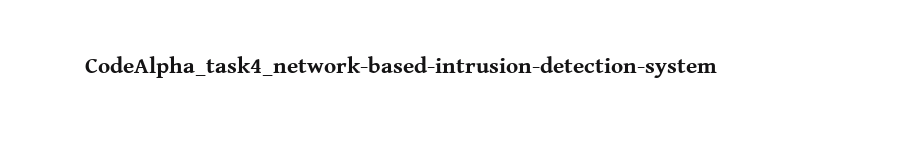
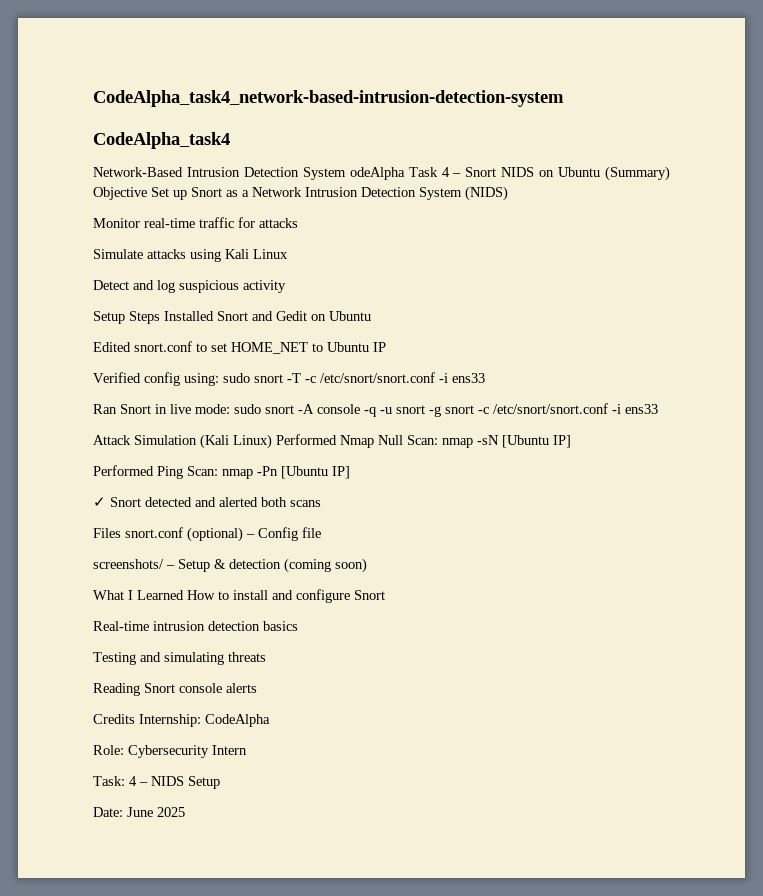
+ CodeAlpha_task4
+ Network-Based Intrusion Detection System odeAlpha Task 4 – Snort NIDS on Ubuntu (Summary) Objective Set up Snort as a Network Intrusion Detection System (NIDS)
+ Monitor real-time traffic for attacks
+ Simulate attacks using Kali Linux
+ Detect and log suspicious activity
+ Setup Steps Installed Snort and Gedit on Ubuntu
+ Edited snort.conf to set HOME_NET to Ubuntu IP
+ Verified config using: sudo snort -T -c /etc/snort/snort.conf -i ens33
+ Ran Snort in live mode: sudo snort -A console -q -u snort -g snort -c /etc/snort/snort.conf -i ens33
+ Attack Simulation (Kali Linux) Performed Nmap Null Scan: nmap -sN [Ubuntu IP]
+ Performed Ping Scan: nmap -Pn [Ubuntu IP]
+ ✓ Snort detected and alerted both scans
+ Files snort.conf (optional) – Config file
+ screenshots/ – Setup & detection (coming soon)
+ What I Learned How to install and configure Snort
+ Real-time intrusion detection basics
+ Testing and simulating threats
+ Reading Snort console alerts
+ Credits Internship: CodeAlpha
+ Role: Cybersecurity Intern
+ Task: 4 – NIDS Setup
+ Date: June 2025

